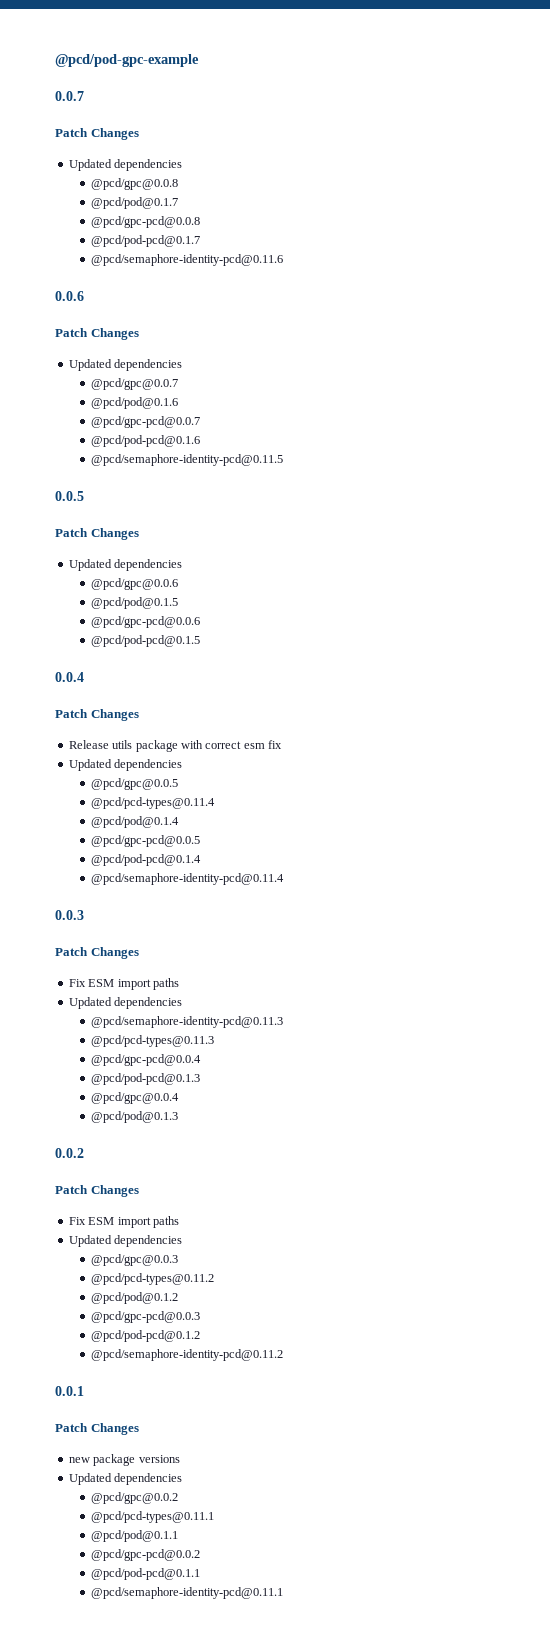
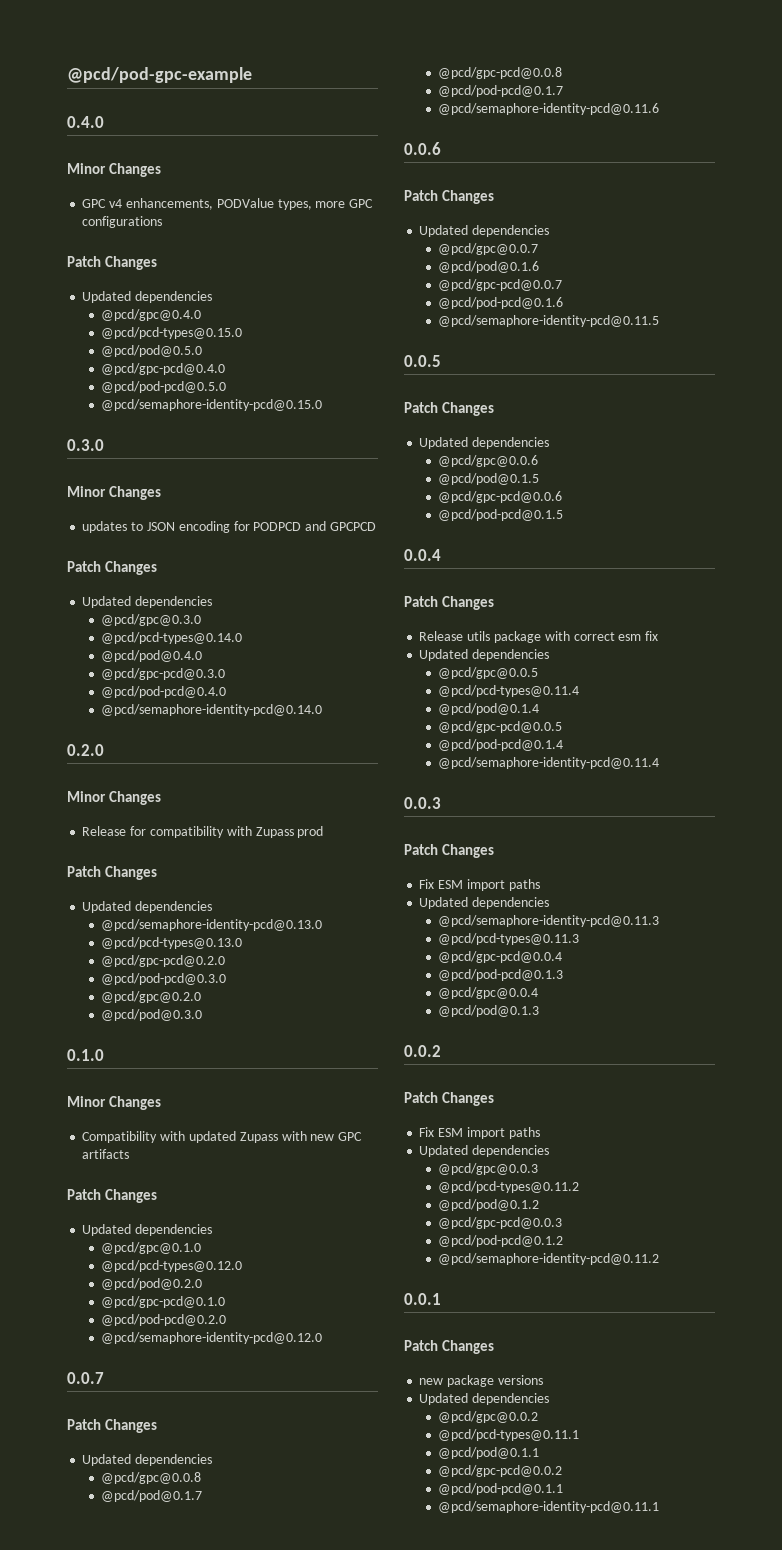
+ 0.4.0
+ Minor Changes
+ GPC v4 enhancements, PODValue types, more GPC configurations
+ Patch Changes
+ Updated dependencies
+ @pcd/gpc@0.4.0
+ @pcd/pcd-types@0.15.0
+ @pcd/pod@0.5.0
+ @pcd/gpc-pcd@0.4.0
+ @pcd/pod-pcd@0.5.0
+ @pcd/semaphore-identity-pcd@0.15.0
+ 0.3.0
+ Minor Changes
+ updates to JSON encoding for PODPCD and GPCPCD
+ Patch Changes
+ Updated dependencies
+ @pcd/gpc@0.3.0
+ @pcd/pcd-types@0.14.0
+ @pcd/pod@0.4.0
+ @pcd/gpc-pcd@0.3.0
+ @pcd/pod-pcd@0.4.0
+ @pcd/semaphore-identity-pcd@0.14.0
+ 0.2.0
+ Minor Changes
+ Release for compatibility with Zupass prod
+ Patch Changes
+ Updated dependencies
+ @pcd/semaphore-identity-pcd@0.13.0
+ @pcd/pcd-types@0.13.0
+ @pcd/gpc-pcd@0.2.0
+ @pcd/pod-pcd@0.3.0
+ @pcd/gpc@0.2.0
+ @pcd/pod@0.3.0
+ 0.1.0
+ Minor Changes
+ Compatibility with updated Zupass with new GPC artifacts
+ Patch Changes
+ Updated dependencies
+ @pcd/gpc@0.1.0
+ @pcd/pcd-types@0.12.0
+ @pcd/pod@0.2.0
+ @pcd/gpc-pcd@0.1.0
+ @pcd/pod-pcd@0.2.0
+ @pcd/semaphore-identity-pcd@0.12.0

